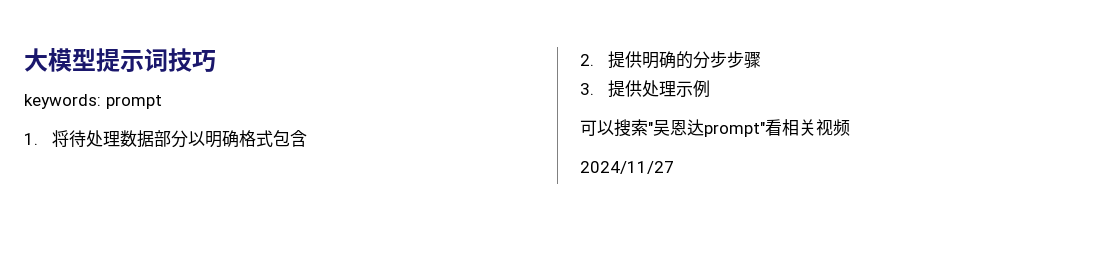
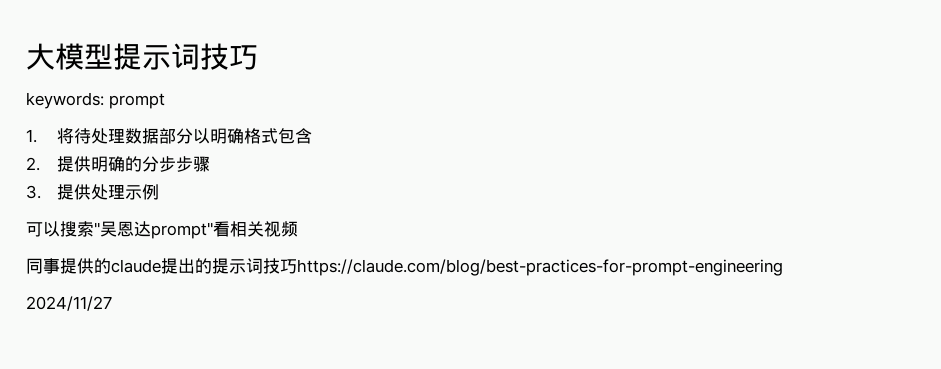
+ 同事提供的claude提出的提示词技巧https://claude.com/blog/best-practices-for-prompt-engineering

